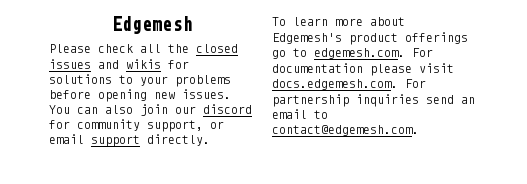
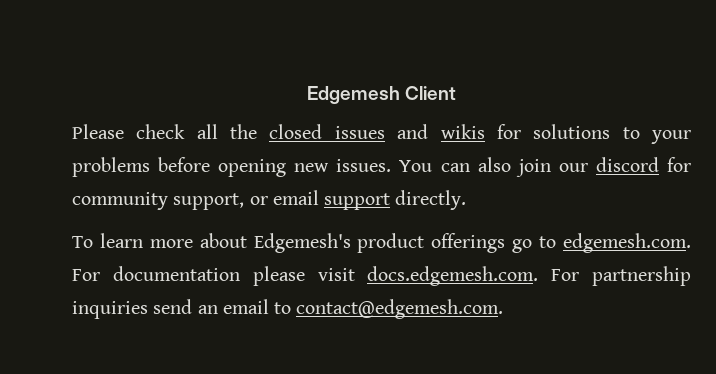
- Edgemesh
+ Edgemesh Client

